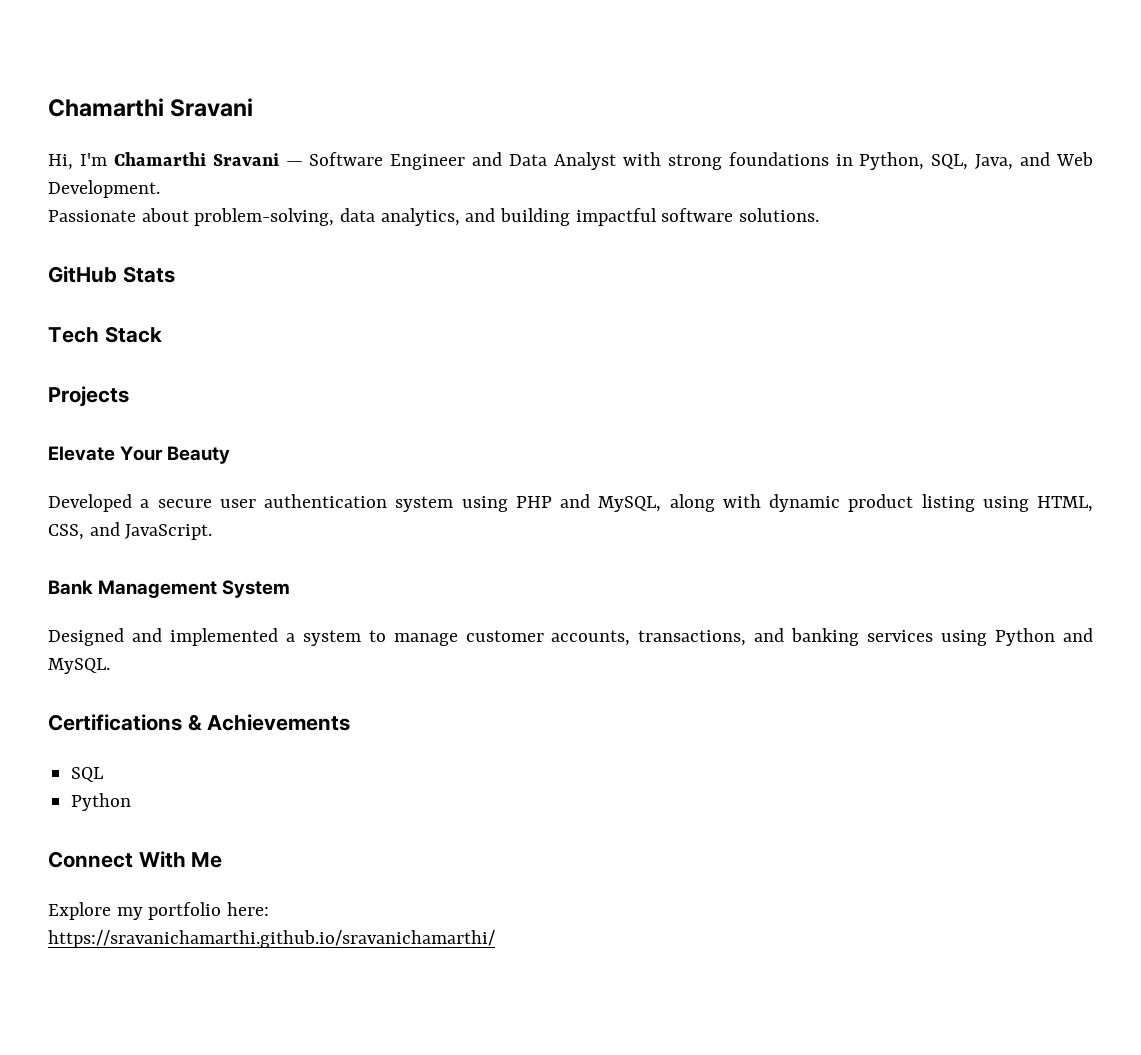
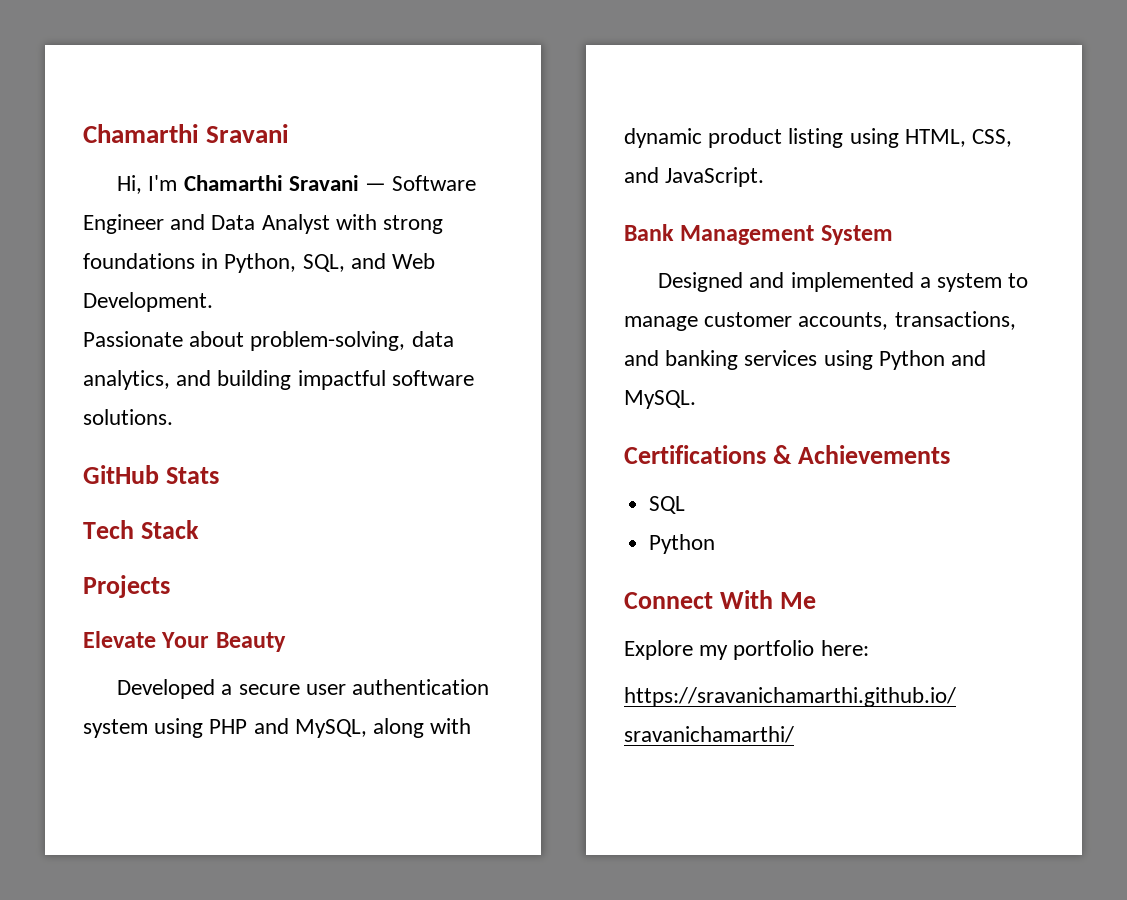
- Hi, I'm Chamarthi Sravani — Software Engineer and Data Analyst with strong foundations in Python, SQL, Java, and Web Development.
+ Hi, I'm Chamarthi Sravani — Software Engineer and Data Analyst with strong foundations in Python, SQL, and Web Development.

